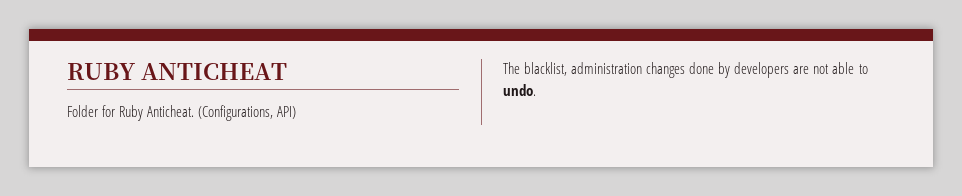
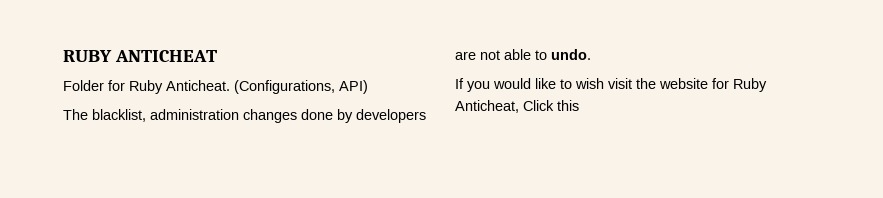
+ If you would like to wish visit the website for Ruby Anticheat, Click this

